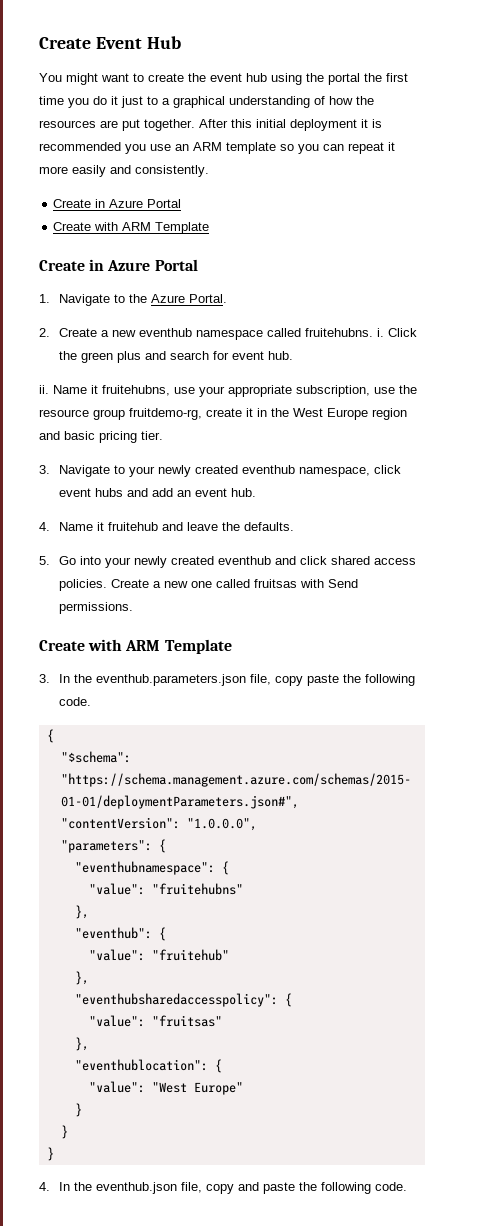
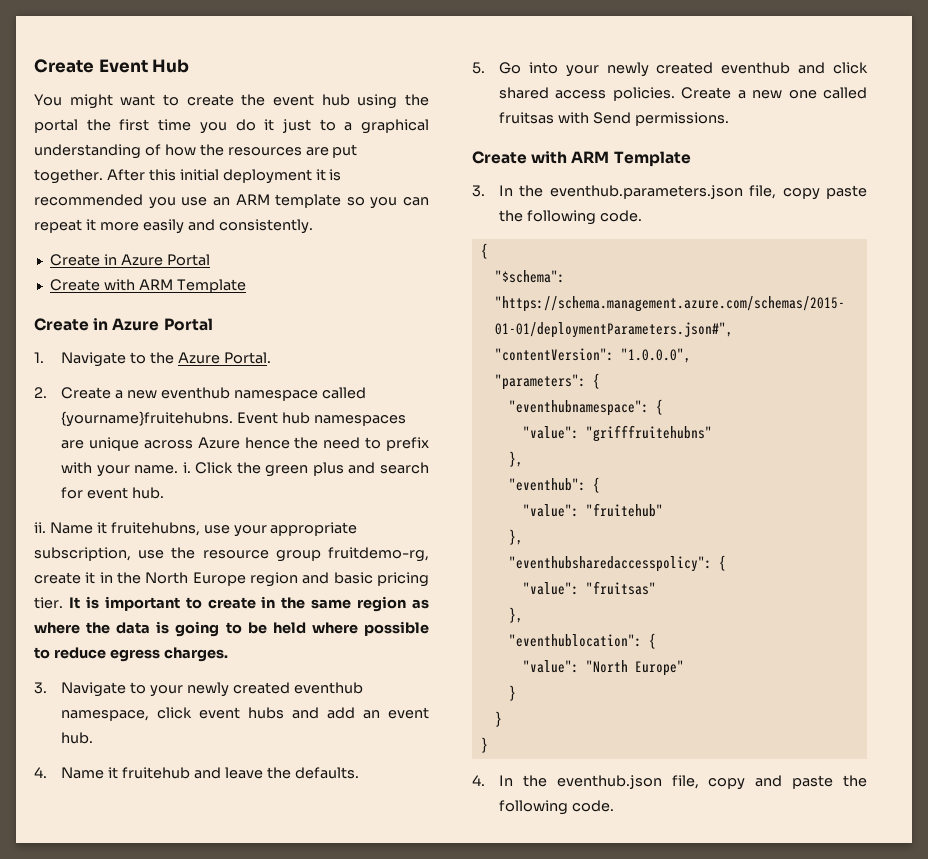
- 2. Create a new eventhub namespace called fruitehubns. i.
+ 2. Create a new eventhub namespace called {yourname}fruitehubns. Event hub namespaces are unique across Azure hence the need to prefix with your name. i.
- Name it fruitehubns, use your appropriate subscription, use the resource group fruitdemo-rg, create it in the West Europe region and basic pricing tier.
+ Name it fruitehubns, use your appropriate subscription, use the resource group fruitdemo-rg, create it in the North Europe region and basic pricing tier. It is important to create in the same region as where the data is going to be held where possible to reduce egress charges.
- "value": "fruitehubns"
+ "value": "grifffruitehubns"
- "value": "West Europe"
+ "value": "North Europe"

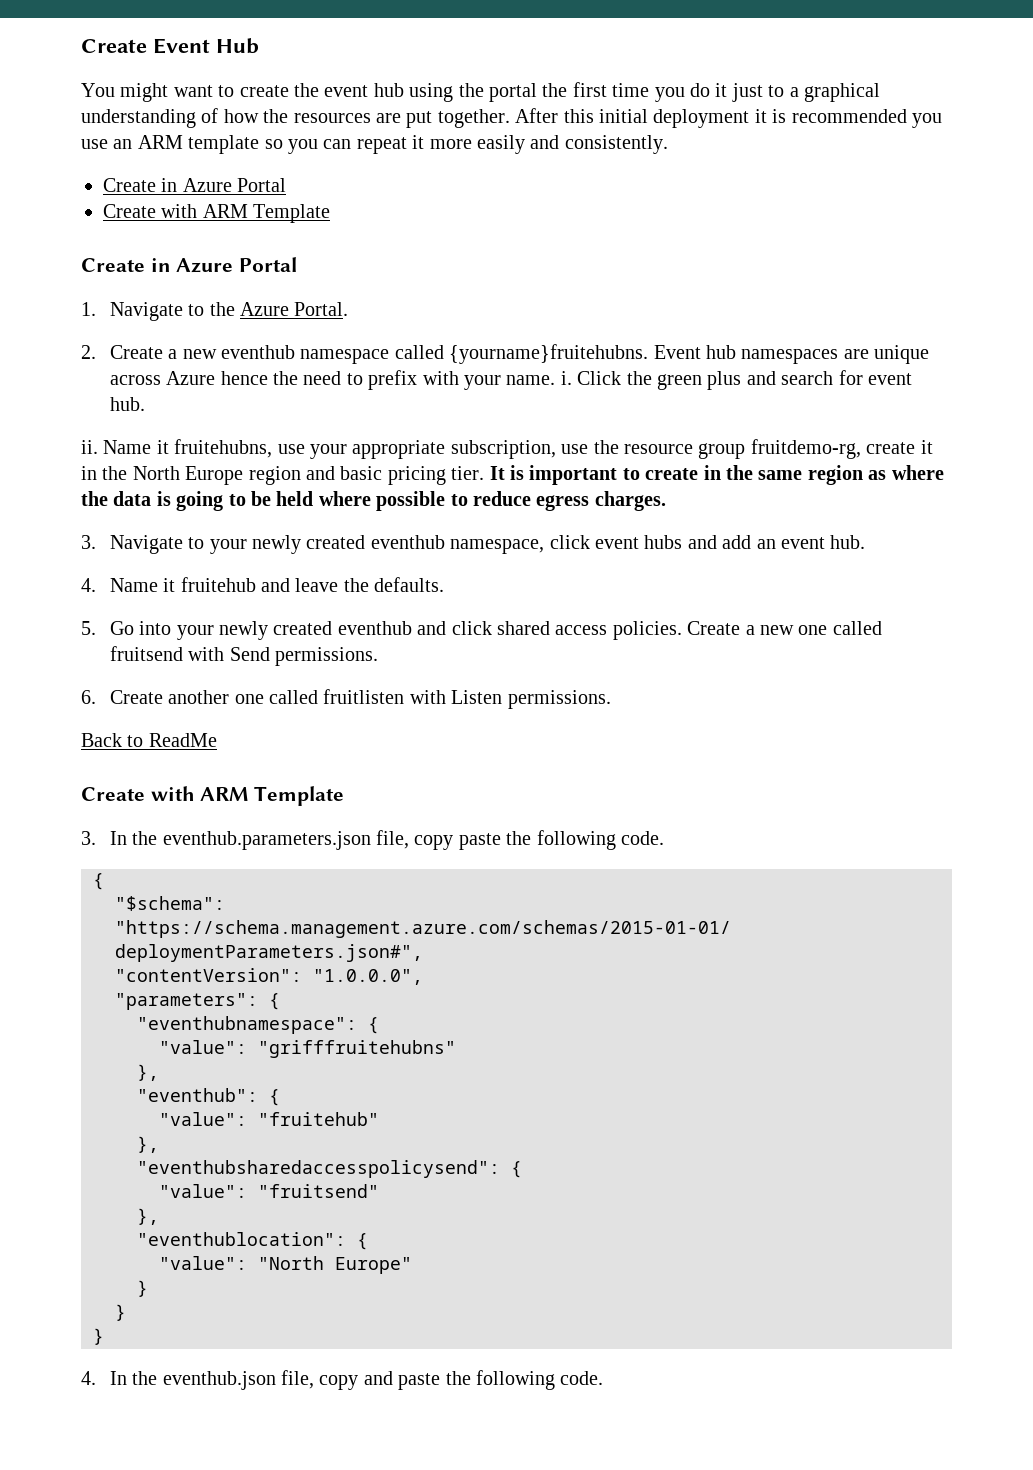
- Create a new one called fruitsas with Send permissions.
+ Create a new one called fruitsend with Send permissions.
+ 6. Create another one called fruitlisten with Listen permissions.
+ Back to ReadMe
- "eventhubsharedaccesspolicy": {
- "value": "fruitsas"
+ "eventhubsharedaccesspolicysend": {
+ "value": "fruitsend"

